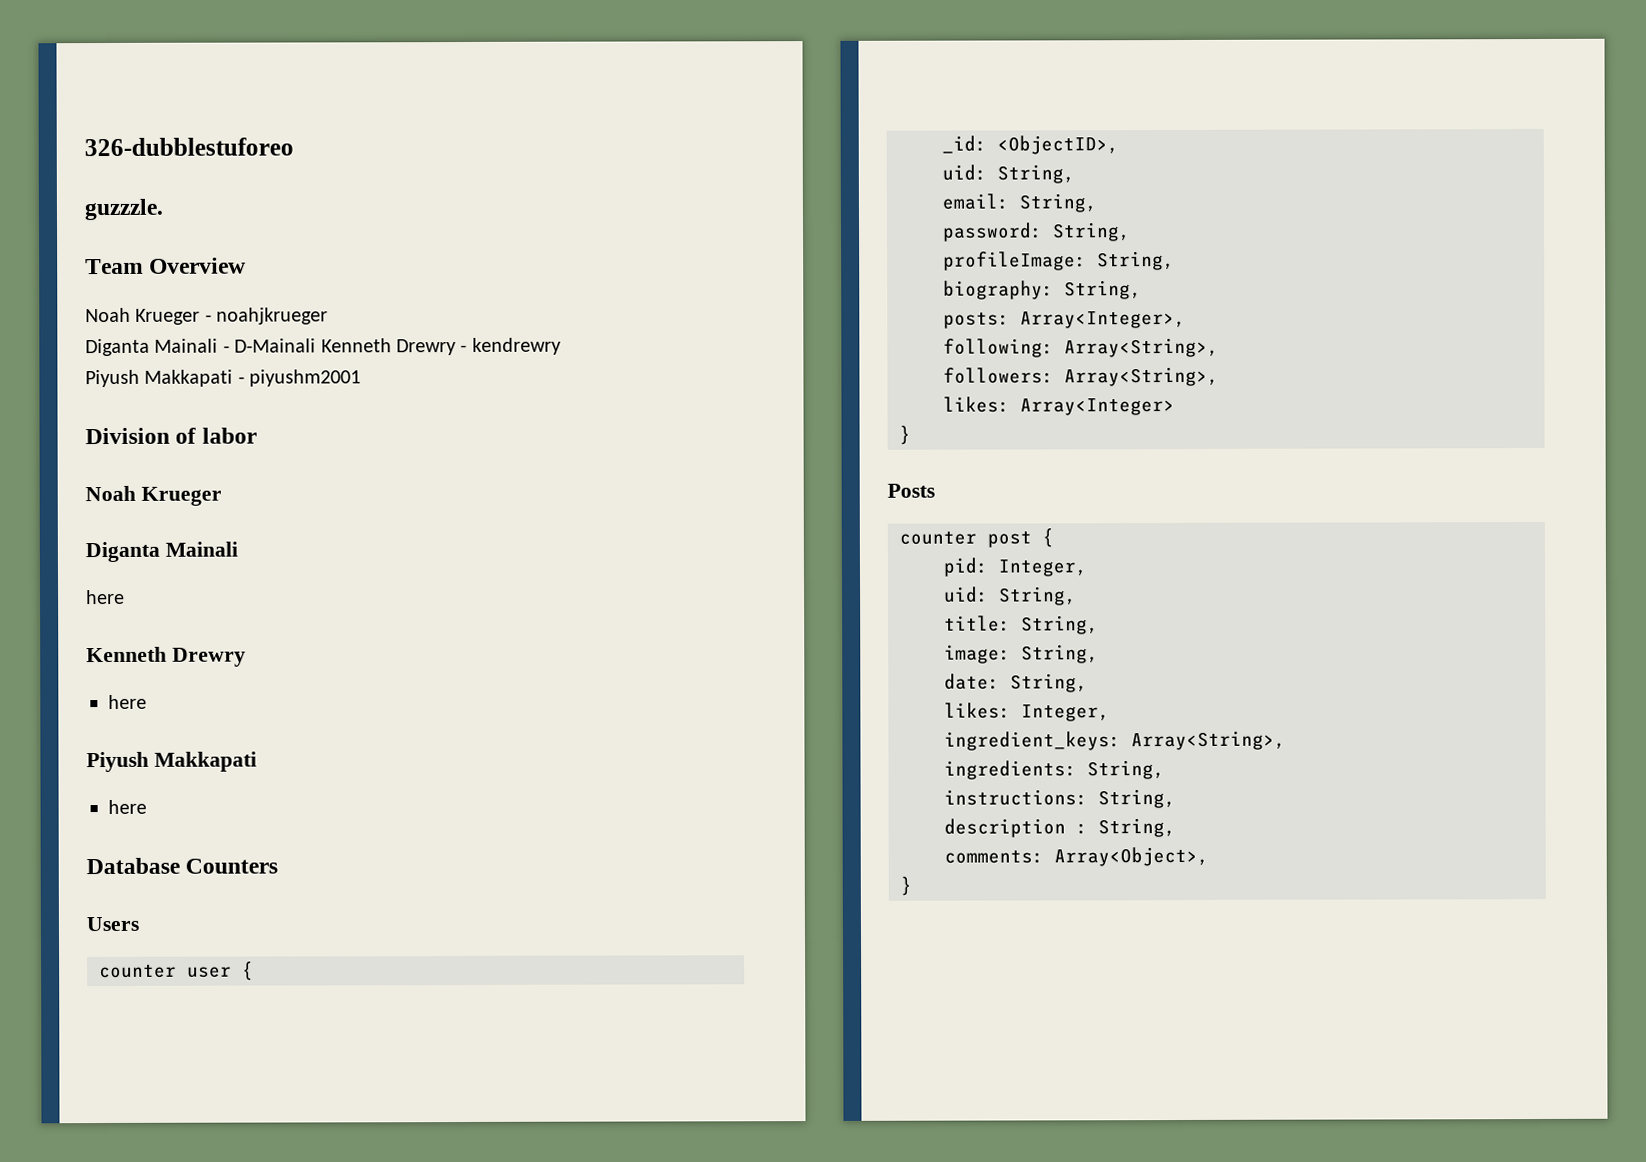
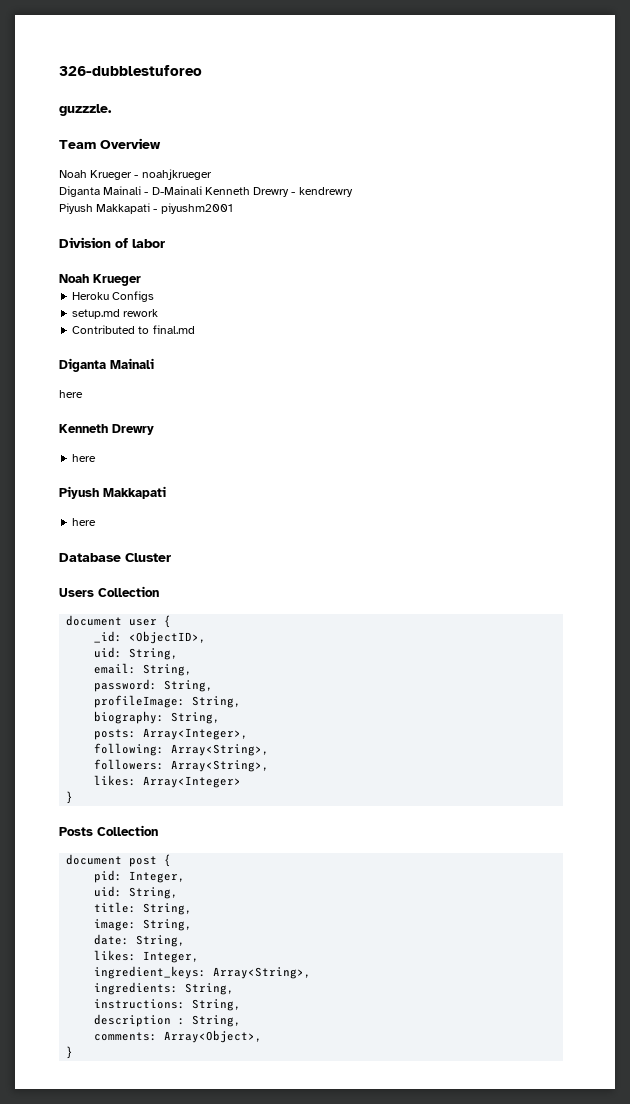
+ Heroku Configs
+ setup.md rework
+ Contributed to final.md
- Database Counters
+ Database Cluster
- Users
- counter user {
+ Users Collection
+ document user {
- Posts
- counter post {
+ Posts Collection
+ document post {

